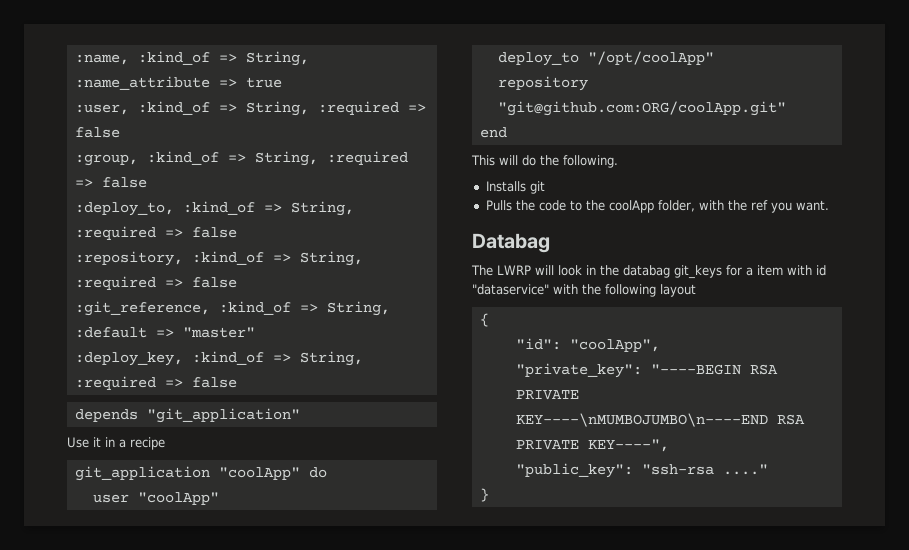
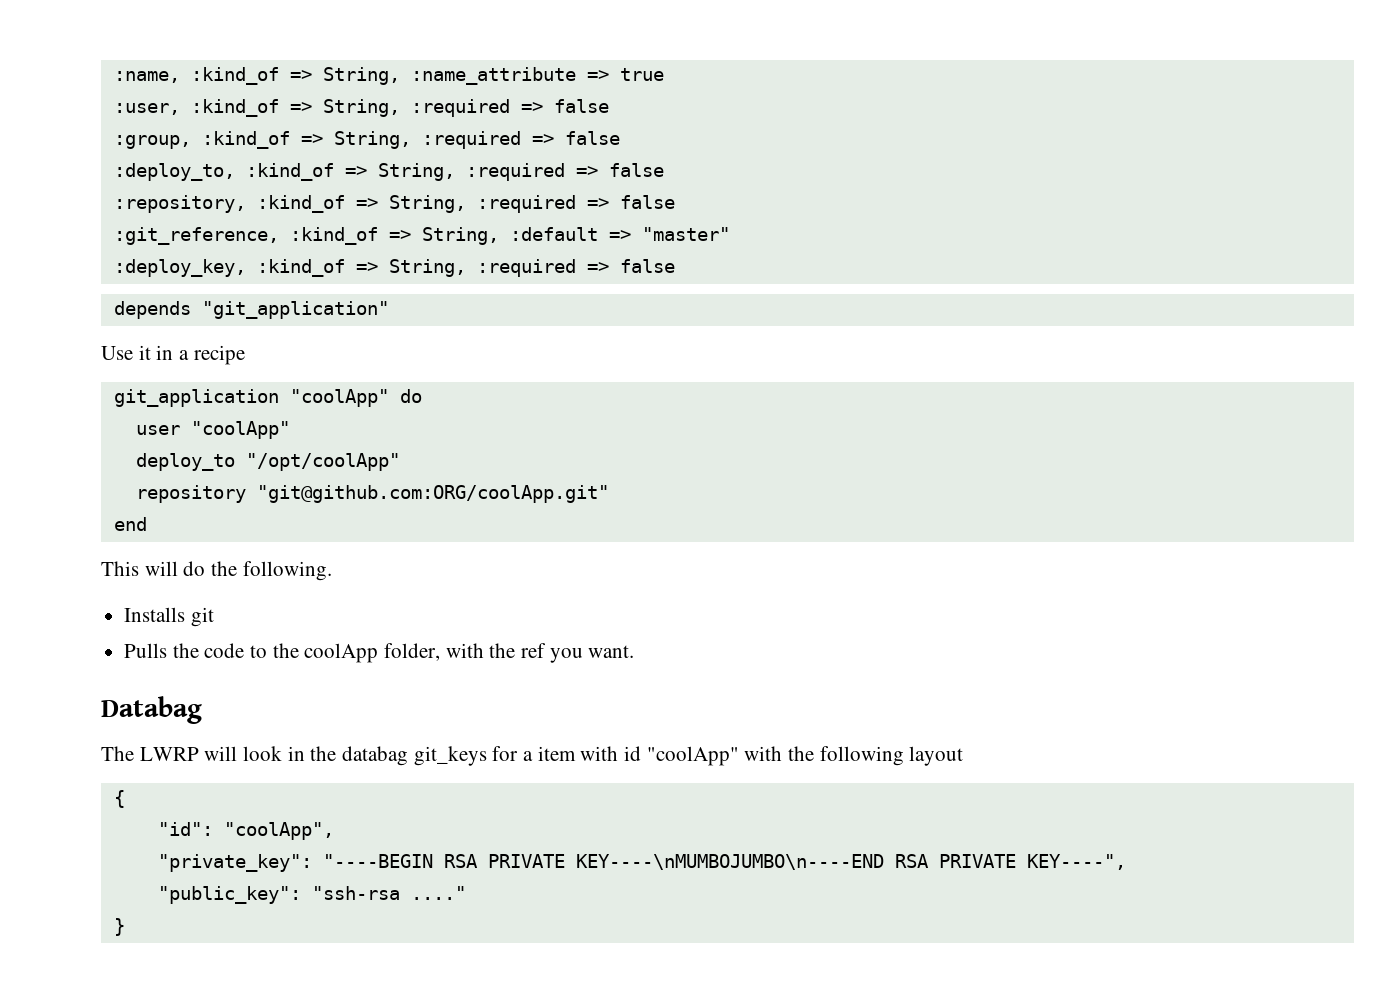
- The LWRP will look in the databag git_keys for a item with id "dataservice" with the following layout
+ The LWRP will look in the databag git_keys for a item with id "coolApp" with the following layout

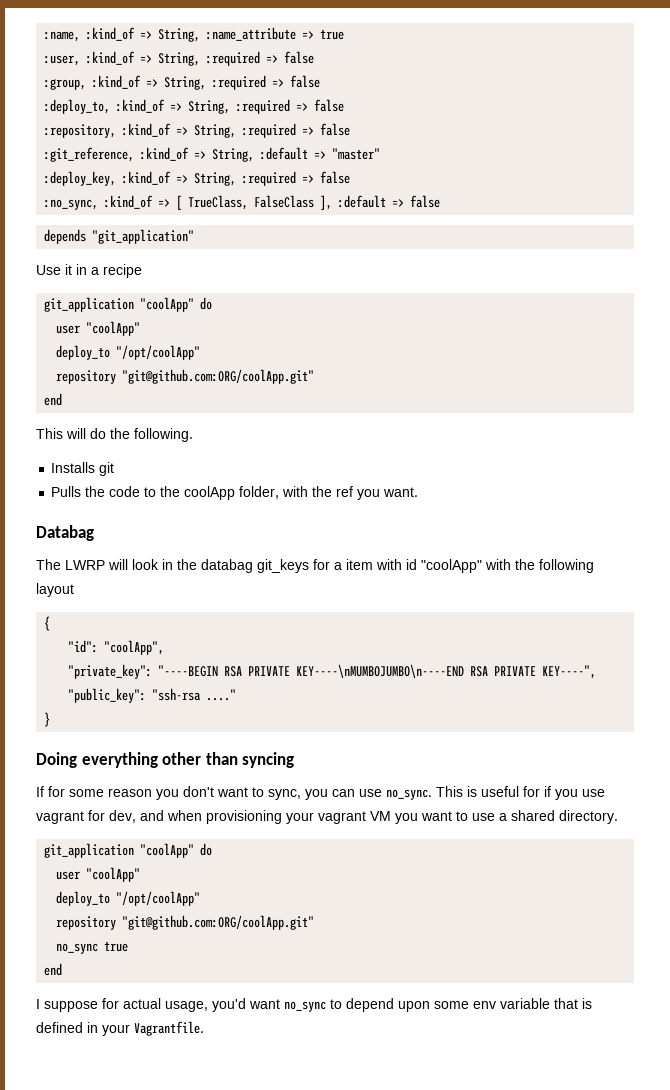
+ :no_sync, :kind_of => [ TrueClass, FalseClass ], :default => false
+ Doing everything other than syncing
+ If for some reason you don't want to sync, you can use no_sync. This is useful for if you use vagrant for dev, and when provisioning your vagrant VM you want to use a shared directory.
+ git_application "coolApp" do
+ user "coolApp"
+ deploy_to "/opt/coolApp"
+ repository "git@github.com:ORG/coolApp.git"
+ no_sync true
+ end
+ I suppose for actual usage, you'd want no_sync to depend upon some env variable that is defined in your Vagrantfile.

